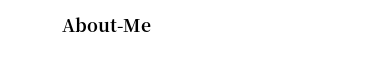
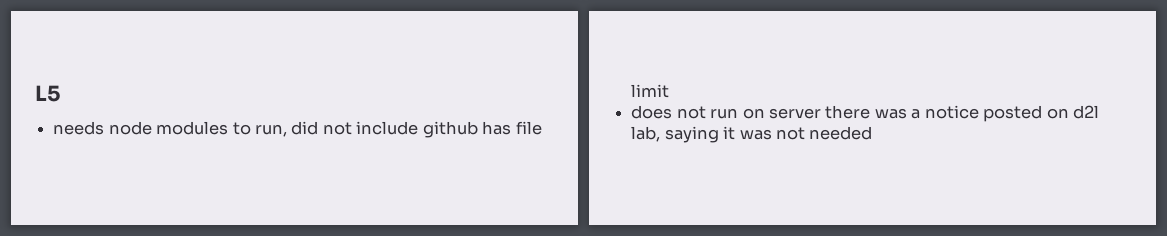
- About-Me
+ L5
+ needs node modules to run, did not include github has file limit
+ does not run on server there was a notice posted on d2l lab, saying it was not needed

